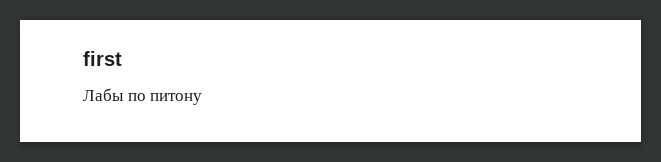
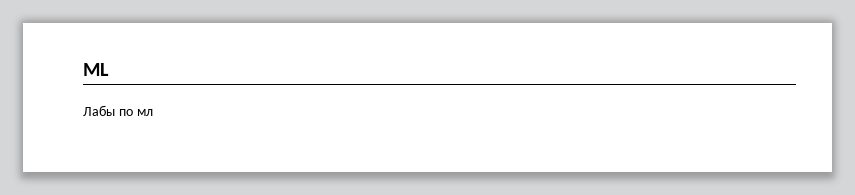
- first
+ ML
- Лабы по питону
+ Лабы по мл

